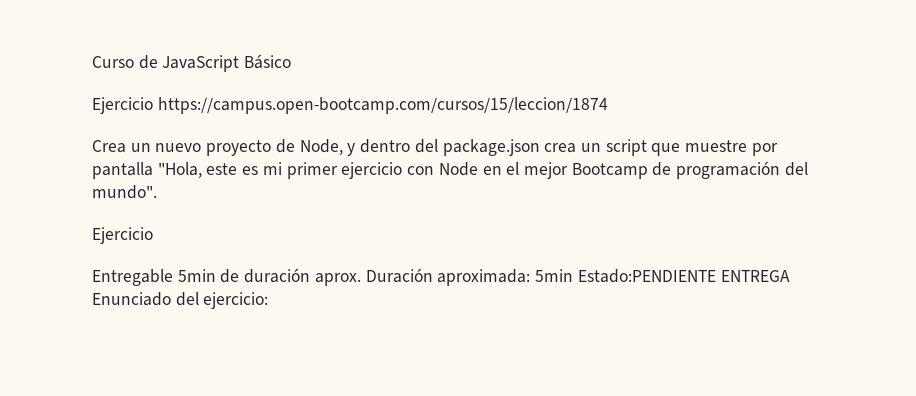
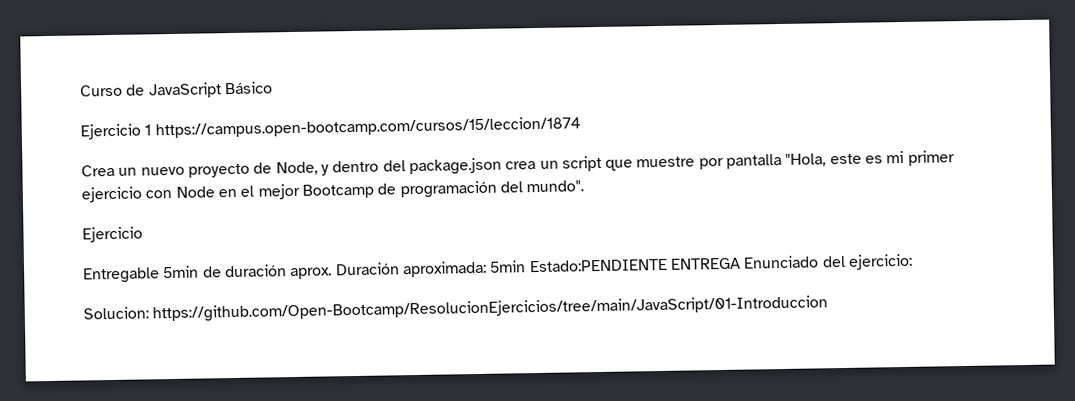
- Ejercicio https://campus.open-bootcamp.com/cursos/15/leccion/1874
+ Ejercicio 1 https://campus.open-bootcamp.com/cursos/15/leccion/1874
+ Solucion: https://github.com/Open-Bootcamp/ResolucionEjercicios/tree/main/JavaScript/01-Introduccion

